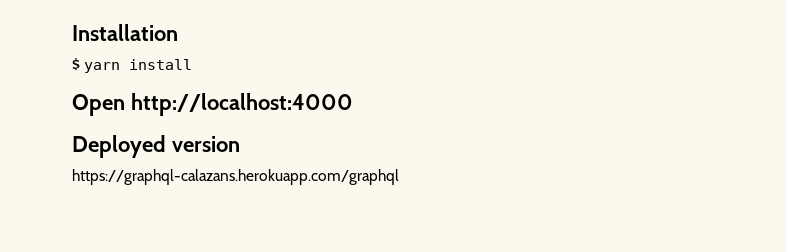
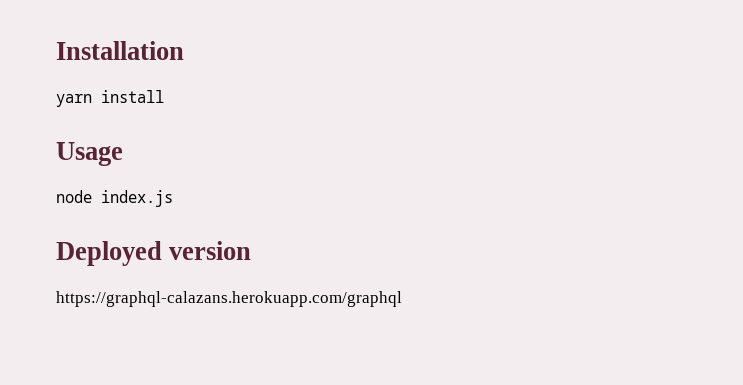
- $ yarn install
+ yarn install
- Open http://localhost:4000
+ Usage
+ node index.js

